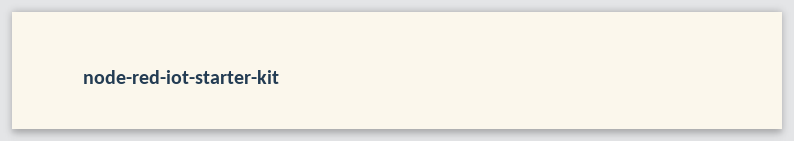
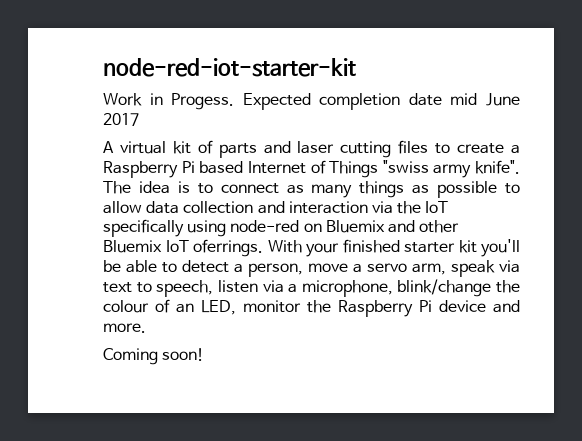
+ Work in Progess. Expected completion date mid June 2017
+ A virtual kit of parts and laser cutting files to create a Raspberry Pi based Internet of Things "swiss army knife". The idea is to connect as many things as possible to allow data collection and interaction via the IoT specifically using node-red on Bluemix and other Bluemix IoT oferrings. With your finished starter kit you'll be able to detect a person, move a servo arm, speak via text to speech, listen via a microphone, blink/change the colour of an LED, monitor the Raspberry Pi device and more.
+ Coming soon!

